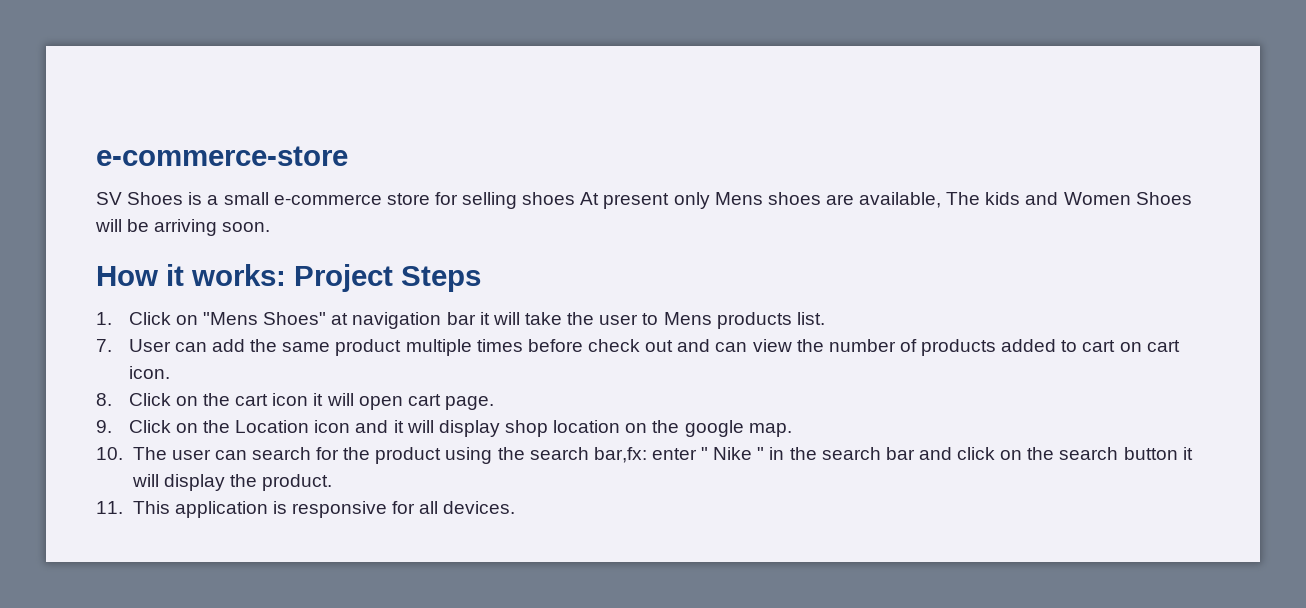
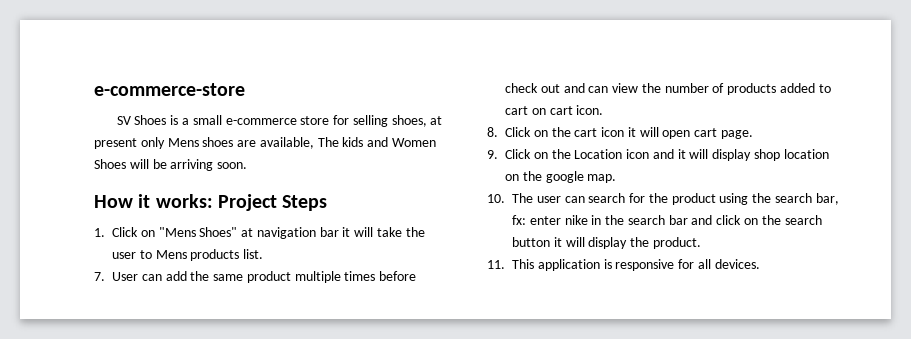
- SV Shoes is a small e-commerce store for selling shoes At present only Mens shoes are available, The kids and Women Shoes will be arriving soon.
+ SV Shoes is a small e-commerce store for selling shoes, at present only Mens shoes are available, The kids and Women Shoes will be arriving soon.
- 10. The user can search for the product using the search bar,fx: enter " Nike " in the search bar and click on the search button it will display the product.
+ 10. The user can search for the product using the search bar, fx: enter nike in the search bar and click on the search button it will display the product.

